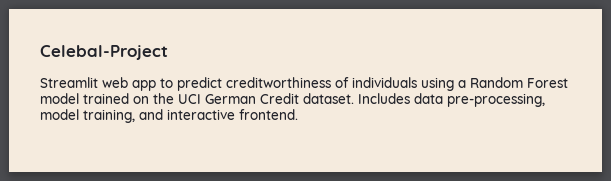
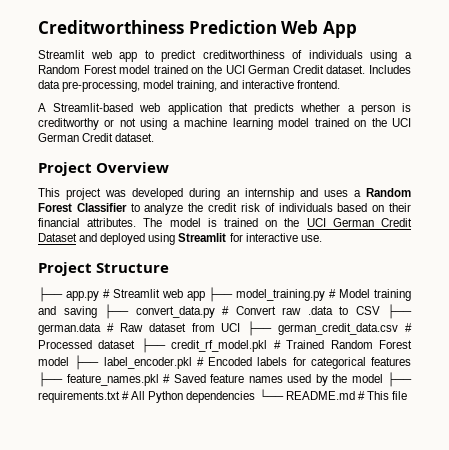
- Celebal-Project
+ Creditworthiness Prediction Web App
+ A Streamlit-based web application that predicts whether a person is creditworthy or not using a machine learning model trained on the UCI German Credit dataset.
+ Project Overview
+ This project was developed during an internship and uses a Random Forest Classifier to analyze the credit risk of individuals based on their financial attributes. The model is trained on the UCI German Credit Dataset and deployed using Streamlit for interactive use.
+ Project Structure
+ ├── app.py # Streamlit web app ├── model_training.py # Model training and saving ├── convert_data.py # Convert raw .data to CSV ├── german.data # Raw dataset from UCI ├── german_credit_data.csv # Processed dataset ├── credit_rf_model.pkl # Trained Random Forest model ├── label_encoder.pkl # Encoded labels for categorical features ├── feature_names.pkl # Saved feature names used by the model ├── requirements.txt # All Python dependencies └── README.md # This file

